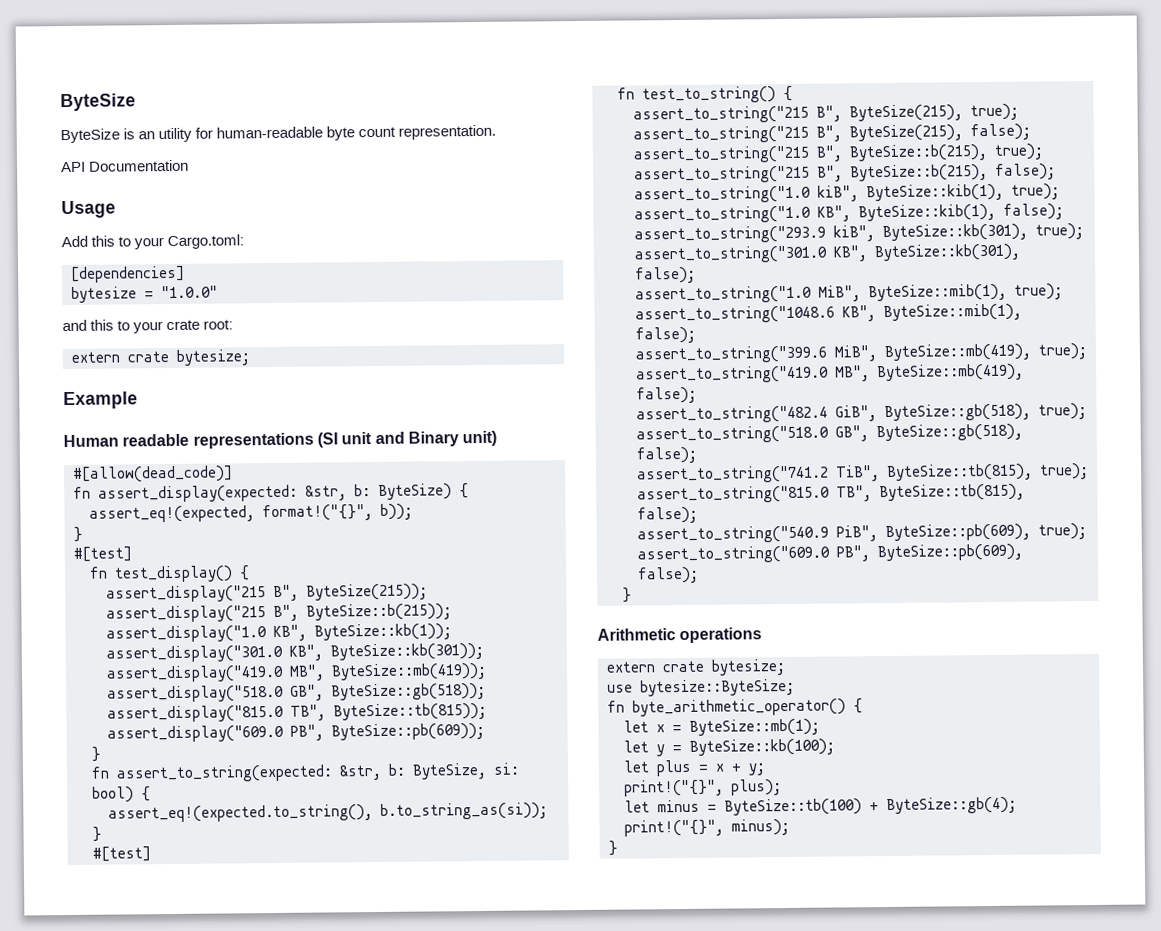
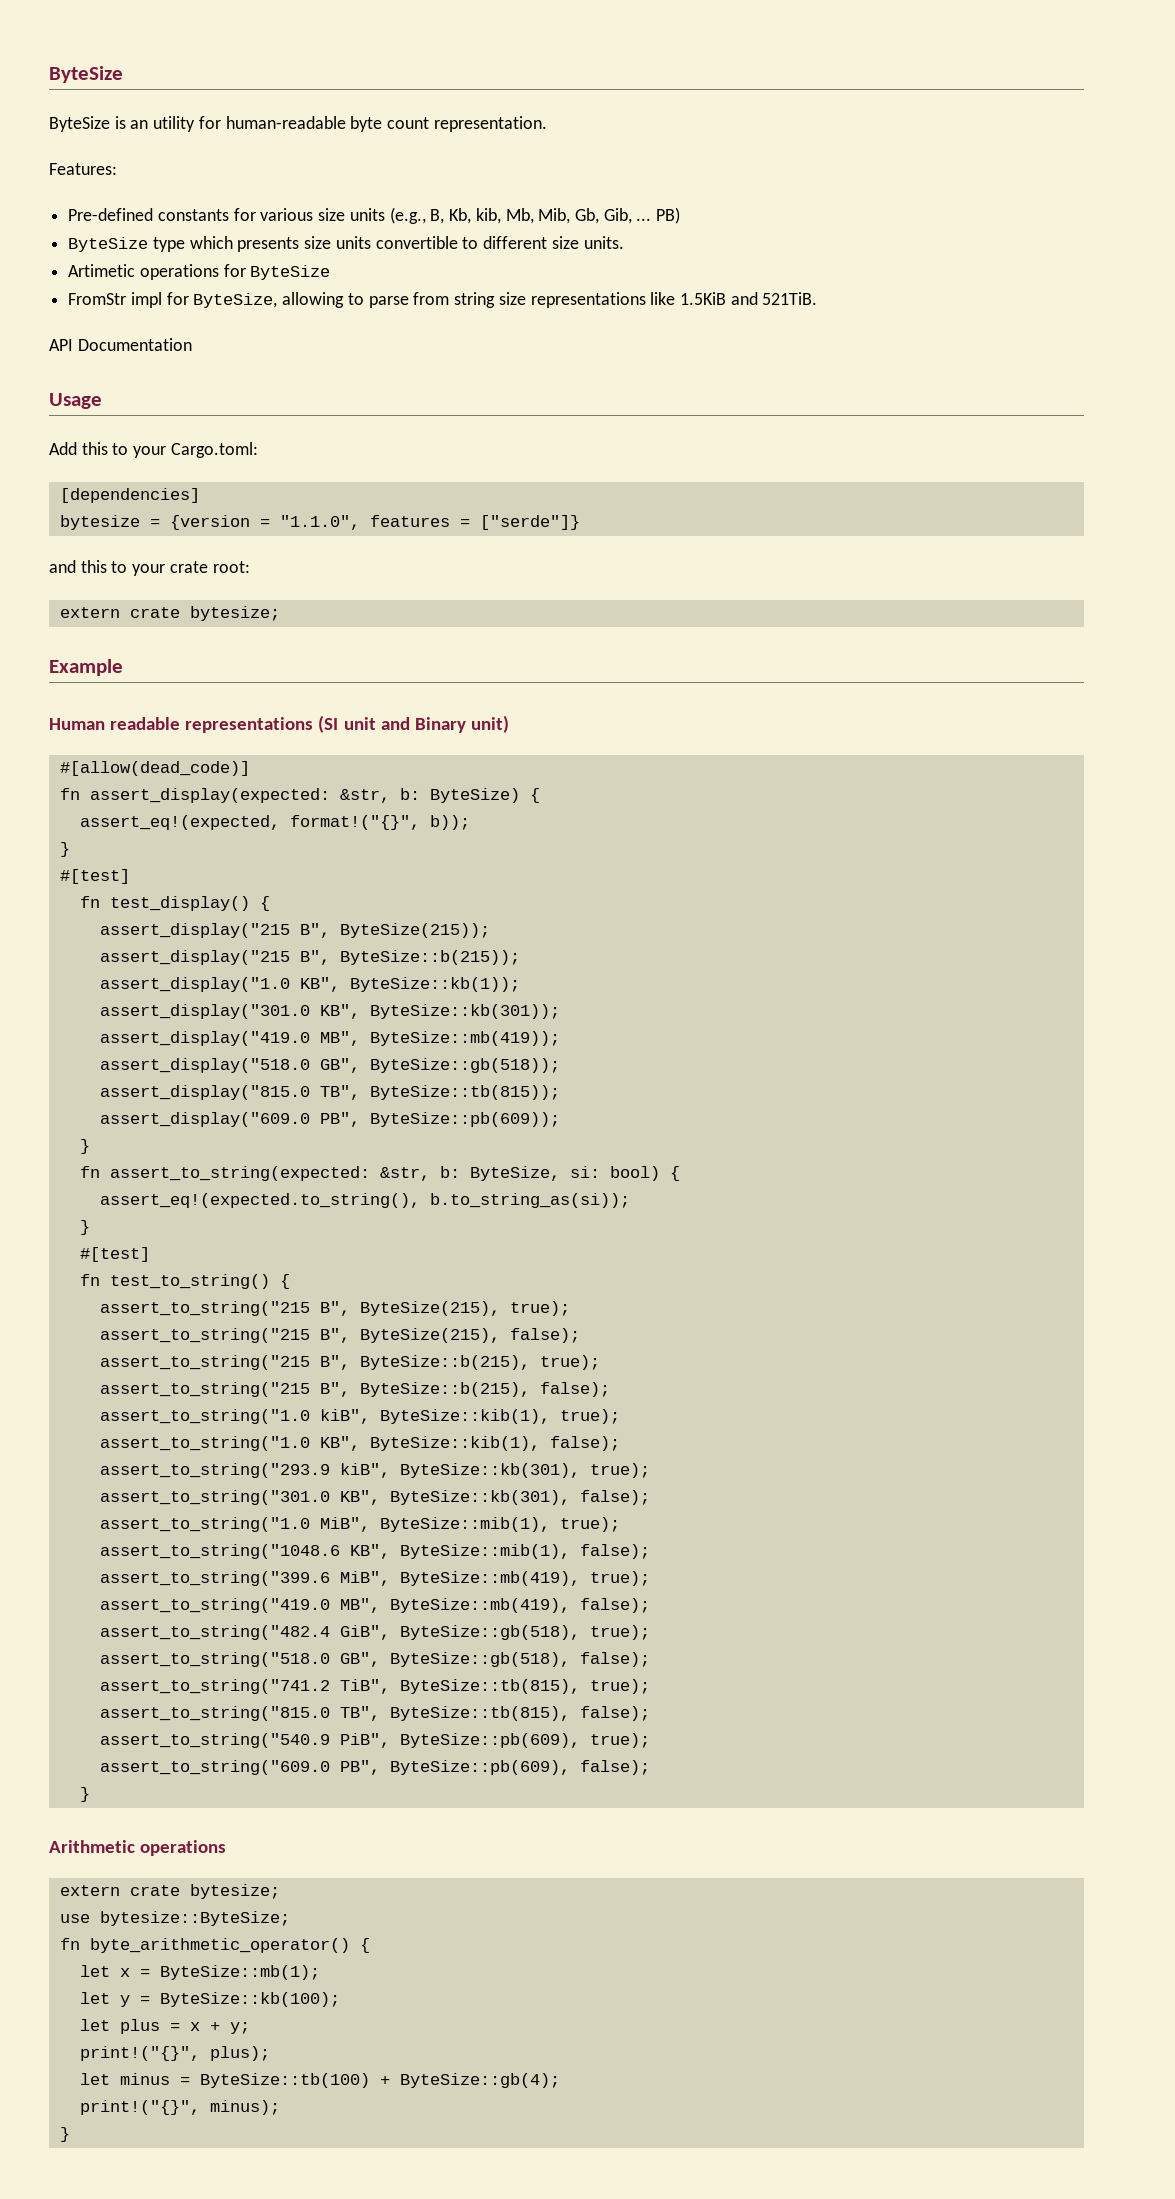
+ Features:
+ Pre-defined constants for various size units (e.g., B, Kb, kib, Mb, Mib, Gb, Gib, ... PB)
+ ByteSize type which presents size units convertible to different size units.
+ Artimetic operations for ByteSize
+ FromStr impl for ByteSize, allowing to parse from string size representations like 1.5KiB and 521TiB.
- bytesize = "1.0.0"
+ bytesize = {version = "1.1.0", features = ["serde"]}

